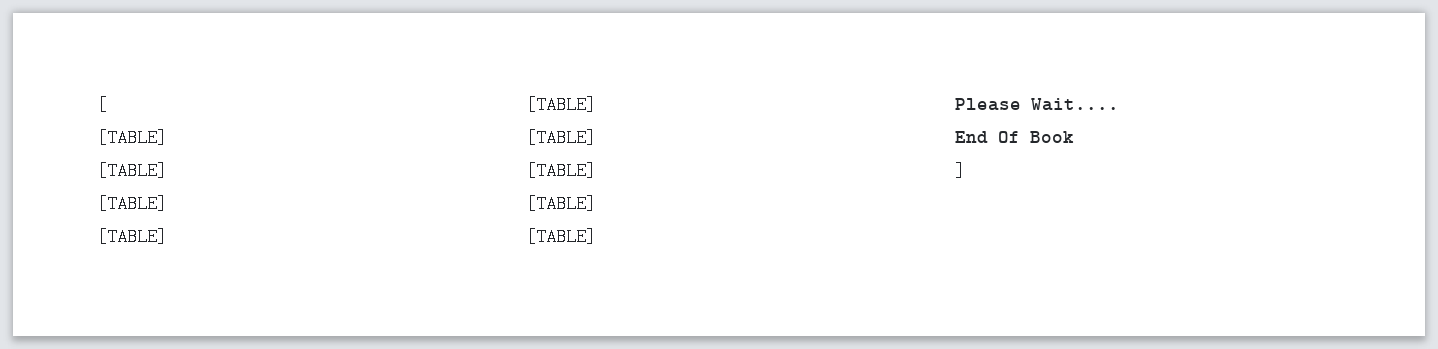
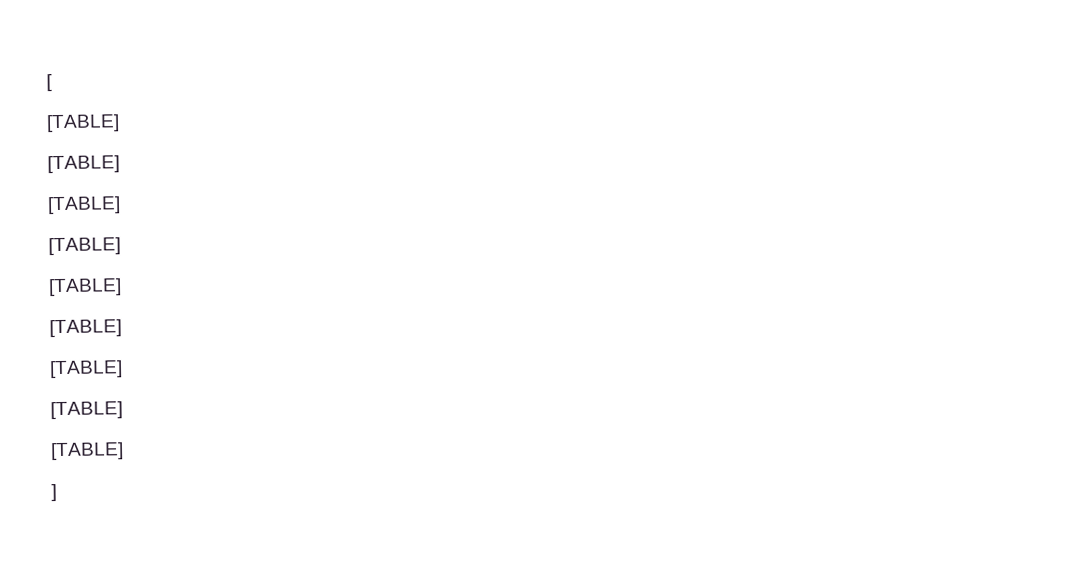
- Please Wait....
- End Of Book

